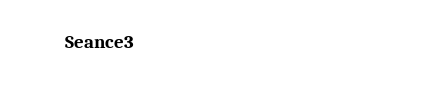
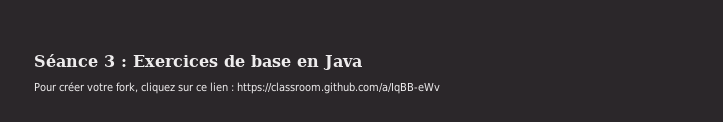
- Seance3
+ Séance 3 : Exercices de base en Java
+ Pour créer votre fork, cliquez sur ce lien : https://classroom.github.com/a/IqBB-eWv

